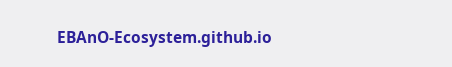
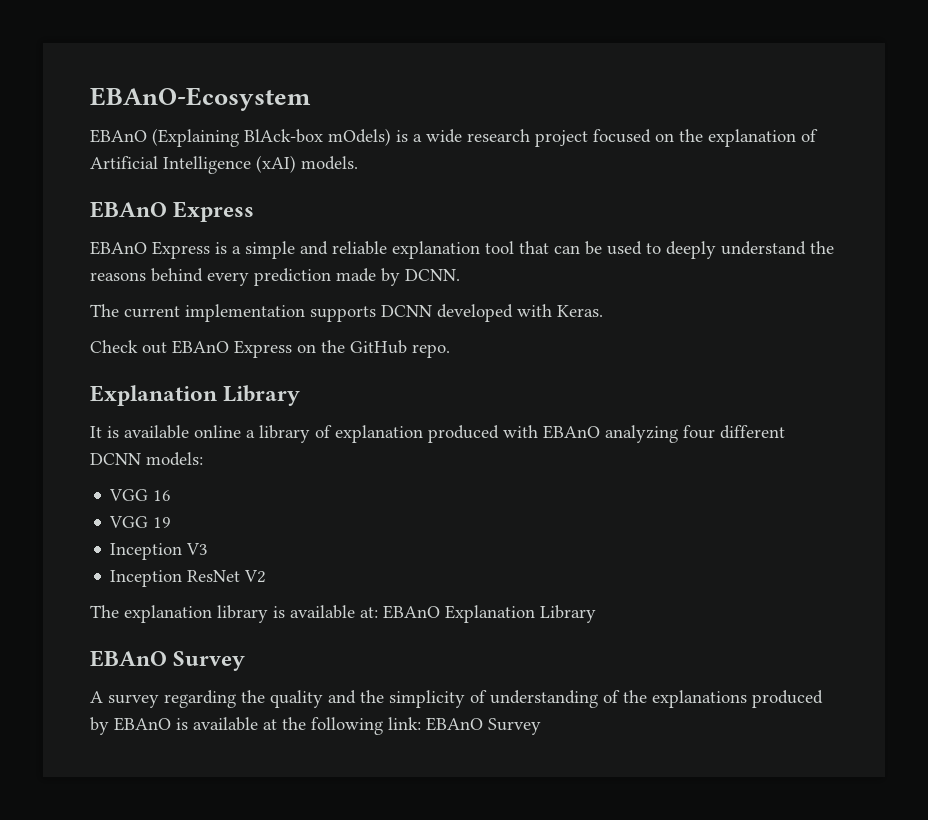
- EBAnO-Ecosystem.github.io
+ EBAnO-Ecosystem
+ EBAnO (Explaining BlAck-box mOdels) is a wide research project focused on the explanation of Artificial Intelligence (xAI) models.
+ EBAnO Express
+ EBAnO Express is a simple and reliable explanation tool that can be used to deeply understand the reasons behind every prediction made by DCNN.
+ The current implementation supports DCNN developed with Keras.
+ Check out EBAnO Express on the GitHub repo.
+ Explanation Library
+ It is available online a library of explanation produced with EBAnO analyzing four different DCNN models:
+ VGG 16
+ VGG 19
+ Inception V3
+ Inception ResNet V2
+ The explanation library is available at: EBAnO Explanation Library
+ EBAnO Survey
+ A survey regarding the quality and the simplicity of understanding of the explanations produced by EBAnO is available at the following link: EBAnO Survey

